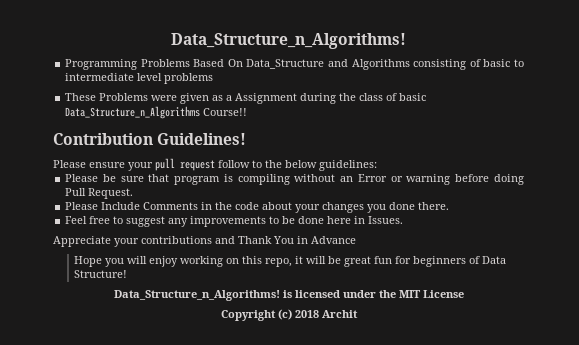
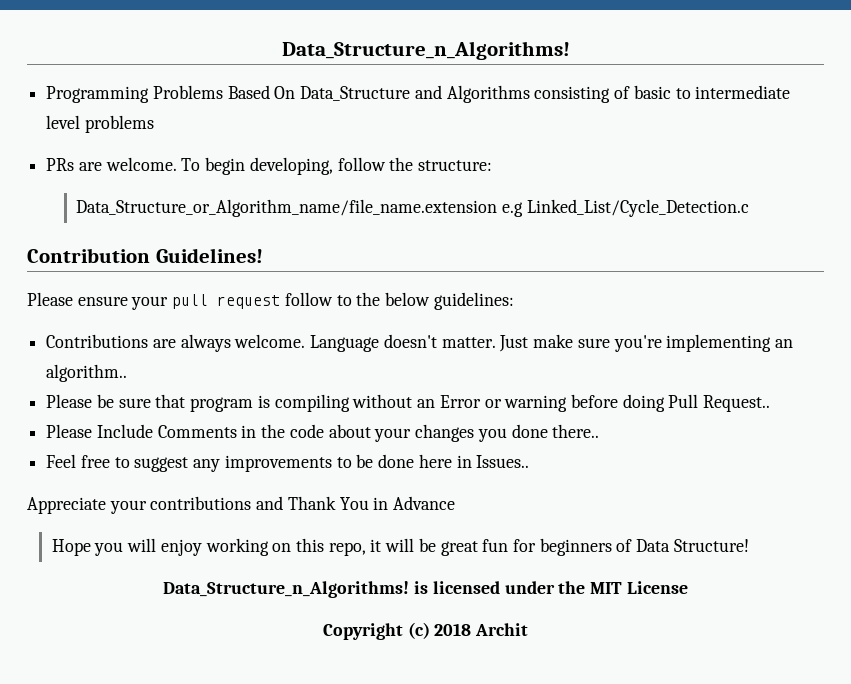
- These Problems were given as a Assignment during the class of basic Data_Structure_n_Algorithms Course!!
+ PRs are welcome. To begin developing, follow the structure:
+ Data_Structure_or_Algorithm_name/file_name.extension e.g Linked_List/Cycle_Detection.c
+ Contributions are always welcome. Language doesn't matter. Just make sure you're implementing an algorithm..
- Please be sure that program is compiling without an Error or warning before doing Pull Request.
+ Please be sure that program is compiling without an Error or warning before doing Pull Request..
- Please Include Comments in the code about your changes you done there.
+ Please Include Comments in the code about your changes you done there..
- Feel free to suggest any improvements to be done here in Issues.
+ Feel free to suggest any improvements to be done here in Issues..

